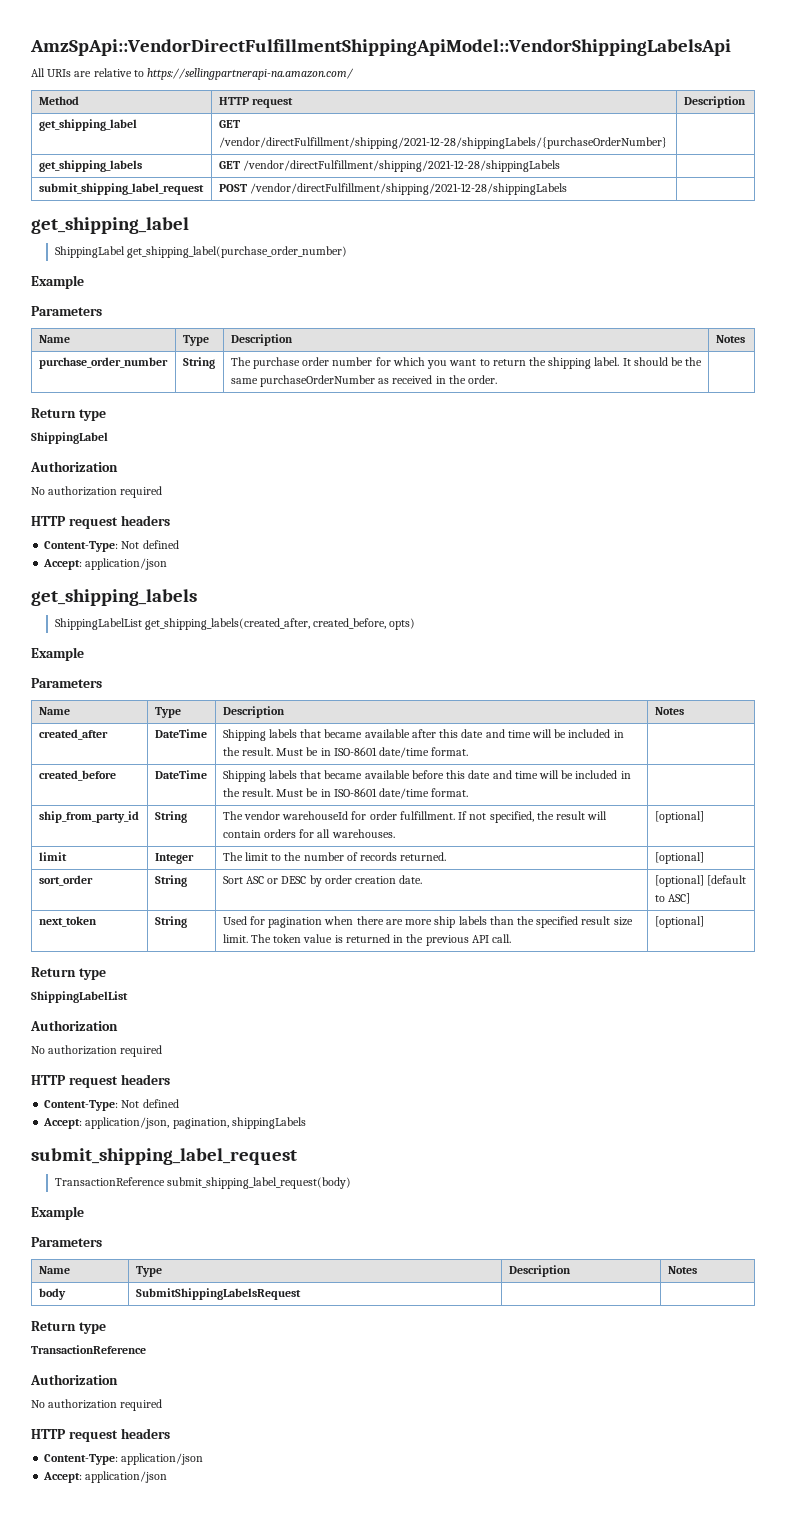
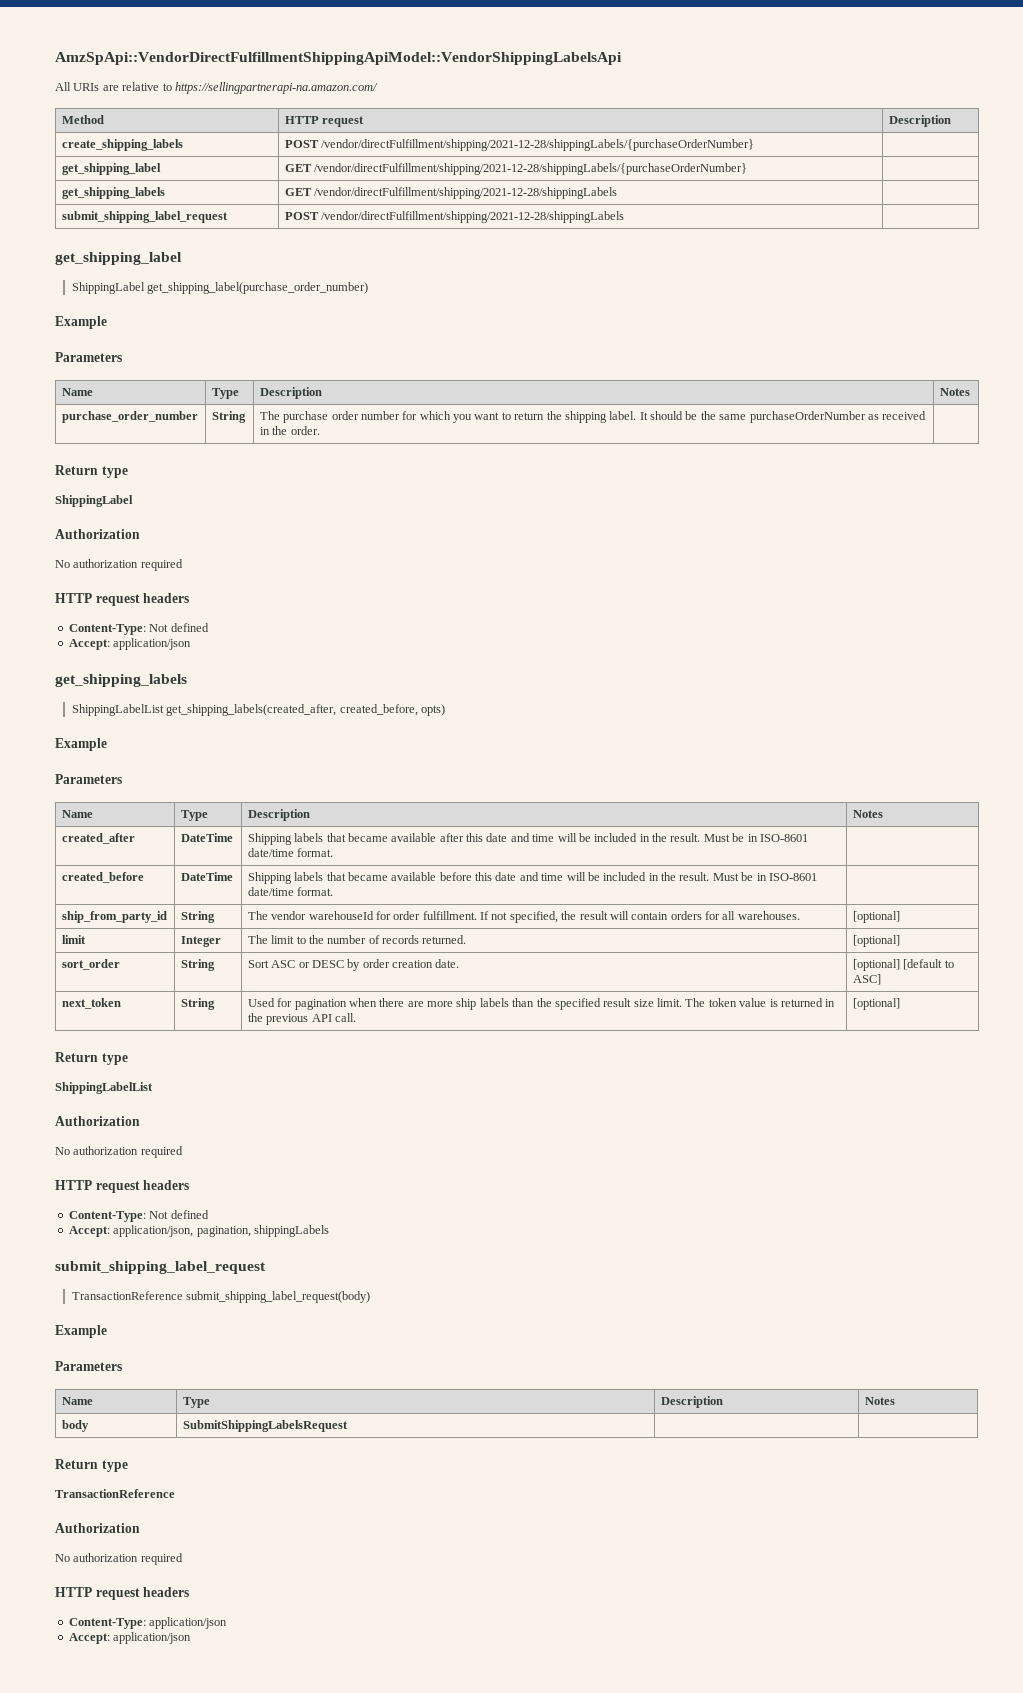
+ create_shipping_labels | POST /vendor/directFulfillment/shipping/2021-12-28/shippingLabels/{purchaseOrderNumber} |

